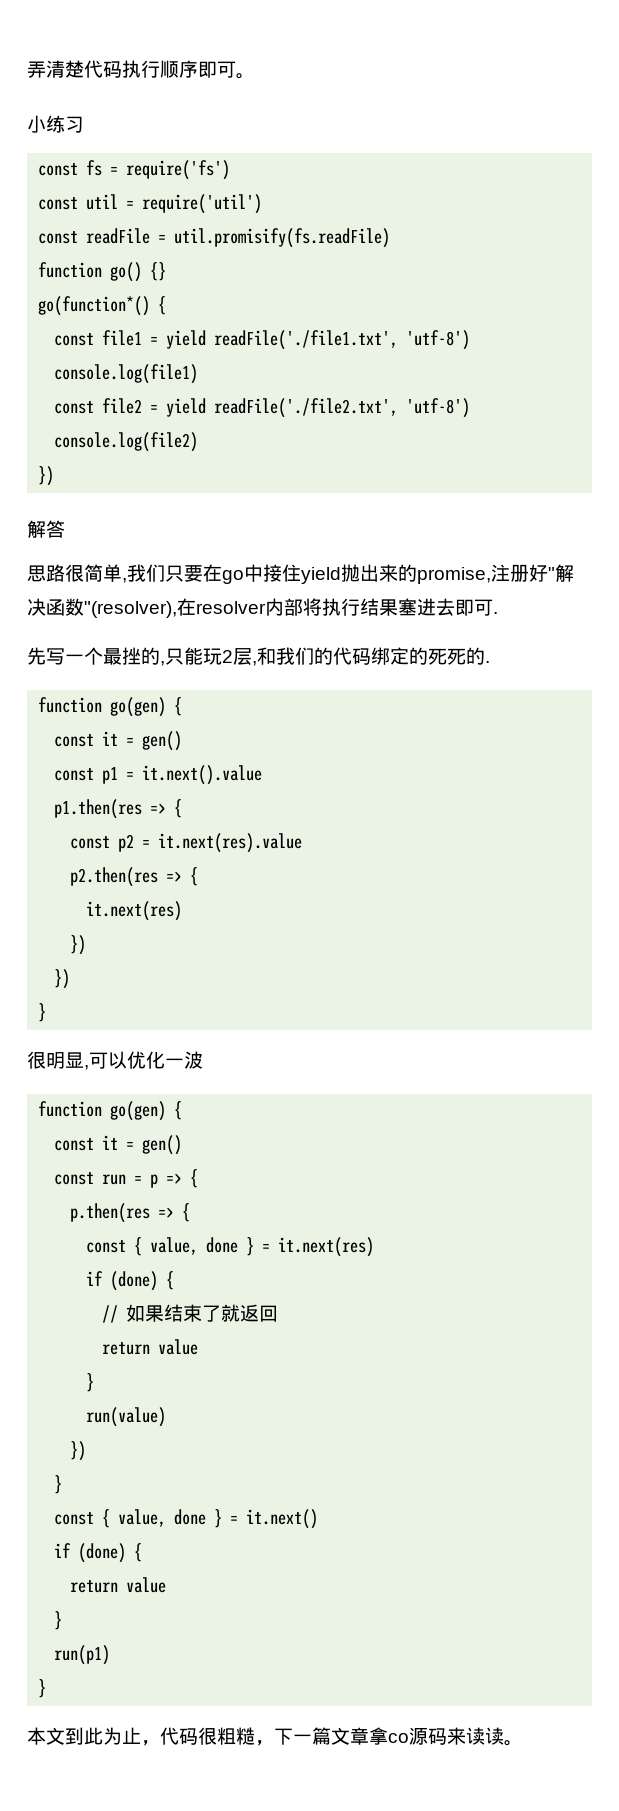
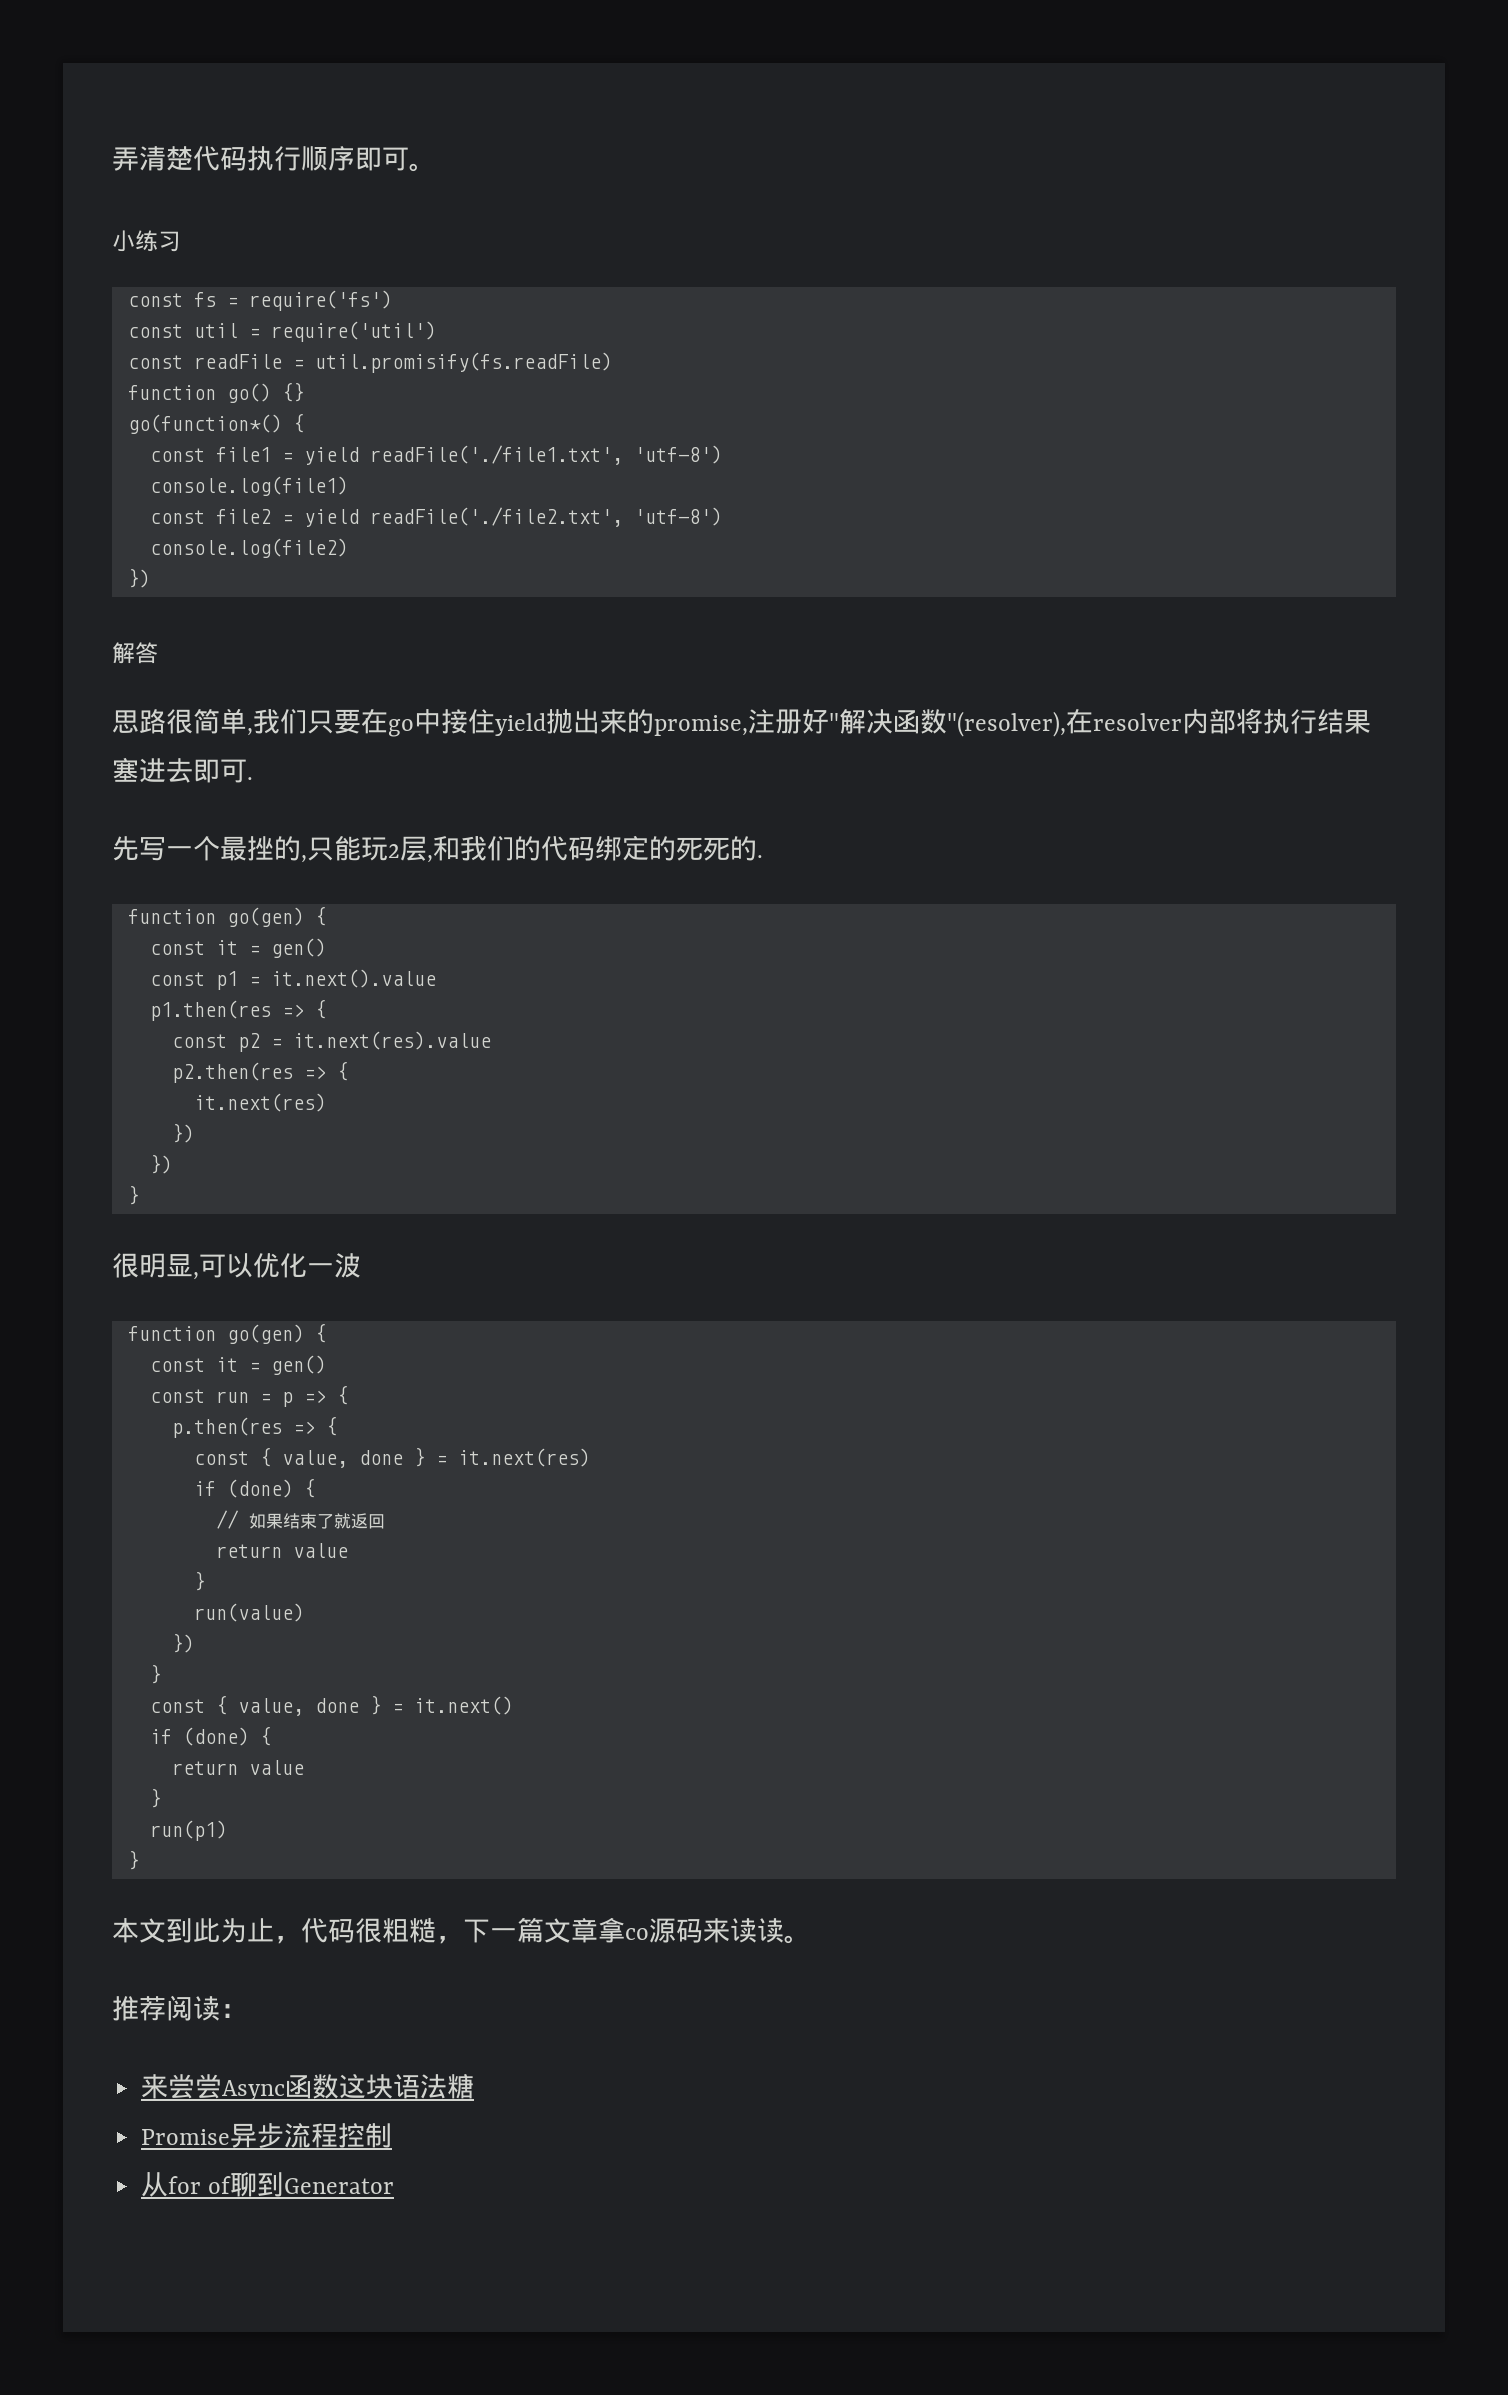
+ 推荐阅读：
+ 来尝尝Async函数这块语法糖
+ Promise异步流程控制
+ 从for of聊到Generator

